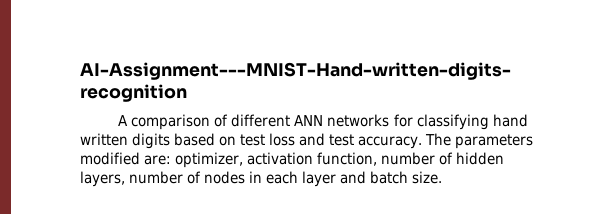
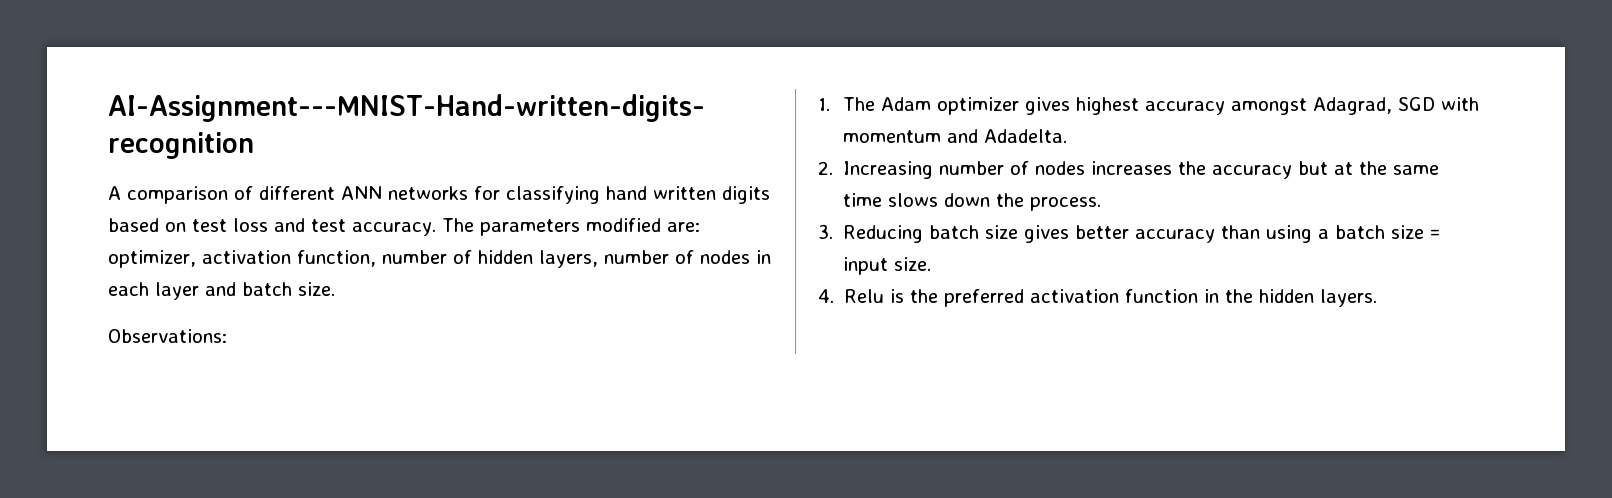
+ Observations:
+ 1. The Adam optimizer gives highest accuracy amongst Adagrad, SGD with momentum and Adadelta.
+ 2. Increasing number of nodes increases the accuracy but at the same time slows down the process.
+ 3. Reducing batch size gives better accuracy than using a batch size = input size.
+ 4. Relu is the preferred activation function in the hidden layers.

